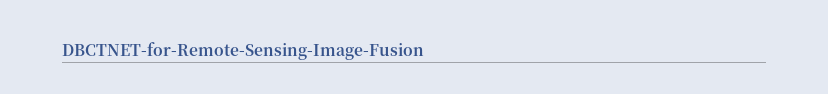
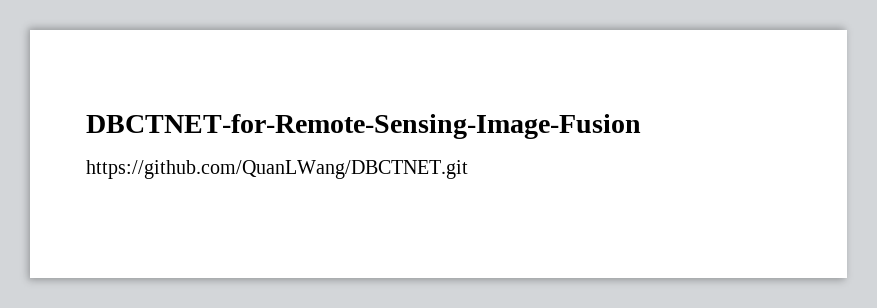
+ https://github.com/QuanLWang/DBCTNET.git

